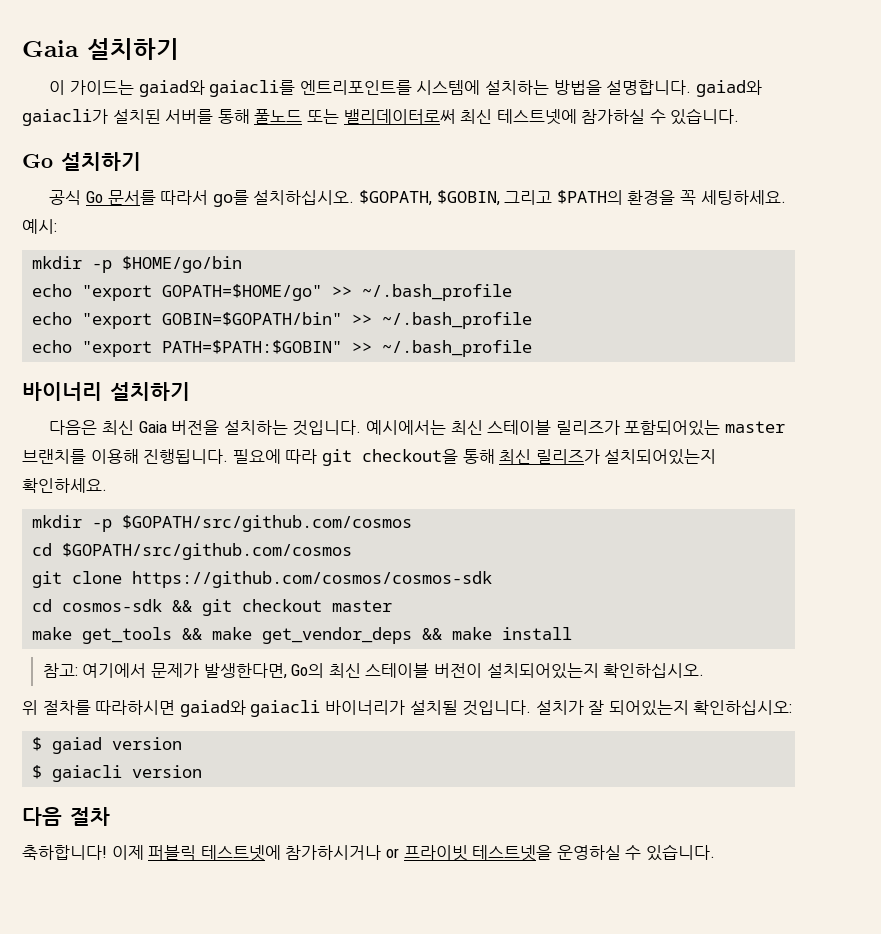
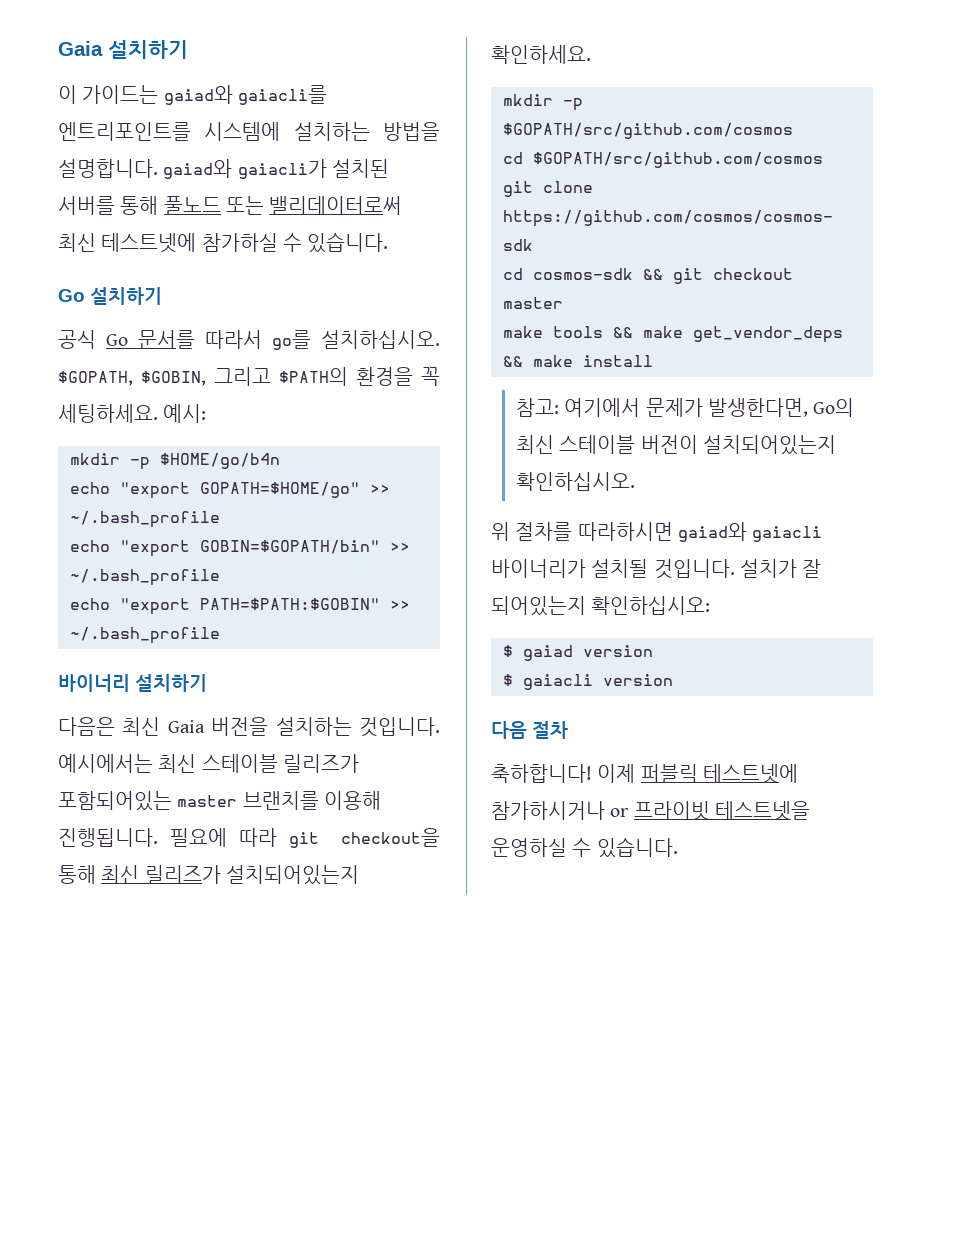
- mkdir -p $HOME/go/bin
+ mkdir -p $HOME/go/b4n
- make get_tools && make get_vendor_deps && make install
+ make tools && make get_vendor_deps && make install

